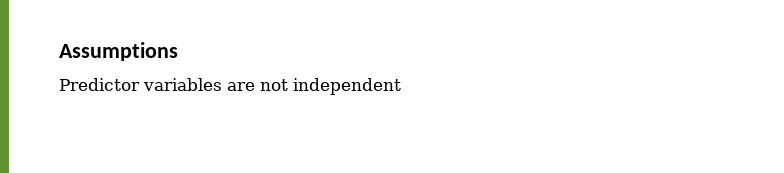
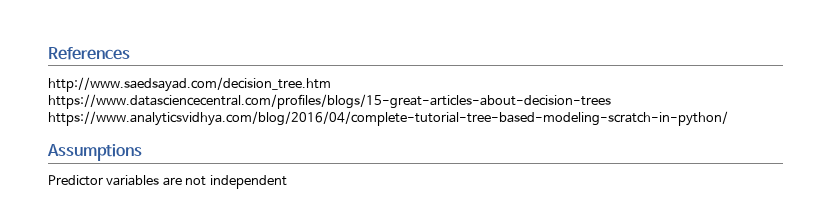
+ References
+ http://www.saedsayad.com/decision_tree.htm https://www.datasciencecentral.com/profiles/blogs/15-great-articles-about-decision-trees https://www.analyticsvidhya.com/blog/2016/04/complete-tutorial-tree-based-modeling-scratch-in-python/

